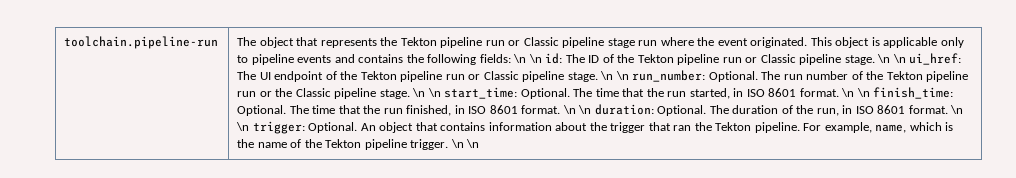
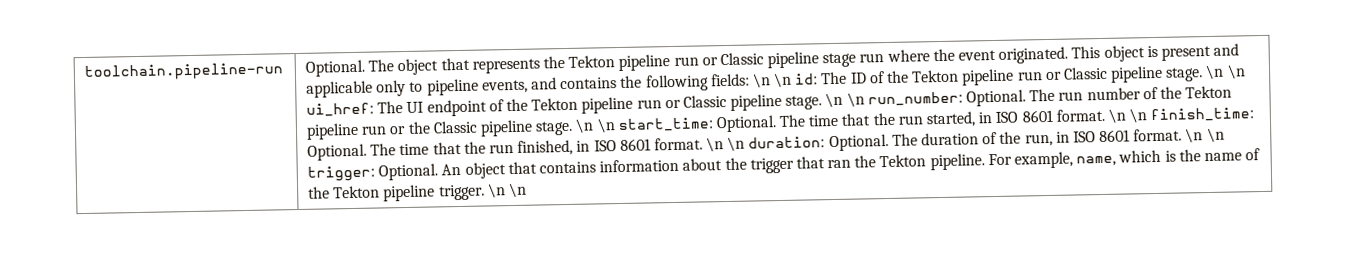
- toolchain.pipeline-run | The object that represents the Tekton pipeline run or Classic pipeline stage run where the event originated.
+ toolchain.pipeline-run | Optional. The object that represents the Tekton pipeline run or Classic pipeline stage run where the event originated.
- This object is applicable only to pipeline events and contains the following fields: \n \n id: The ID of the Tekton pipeline run or Classic pipeline stage.
+ This object is present and applicable only to pipeline events, and contains the following fields: \n \n id: The ID of the Tekton pipeline run or Classic pipeline stage.

